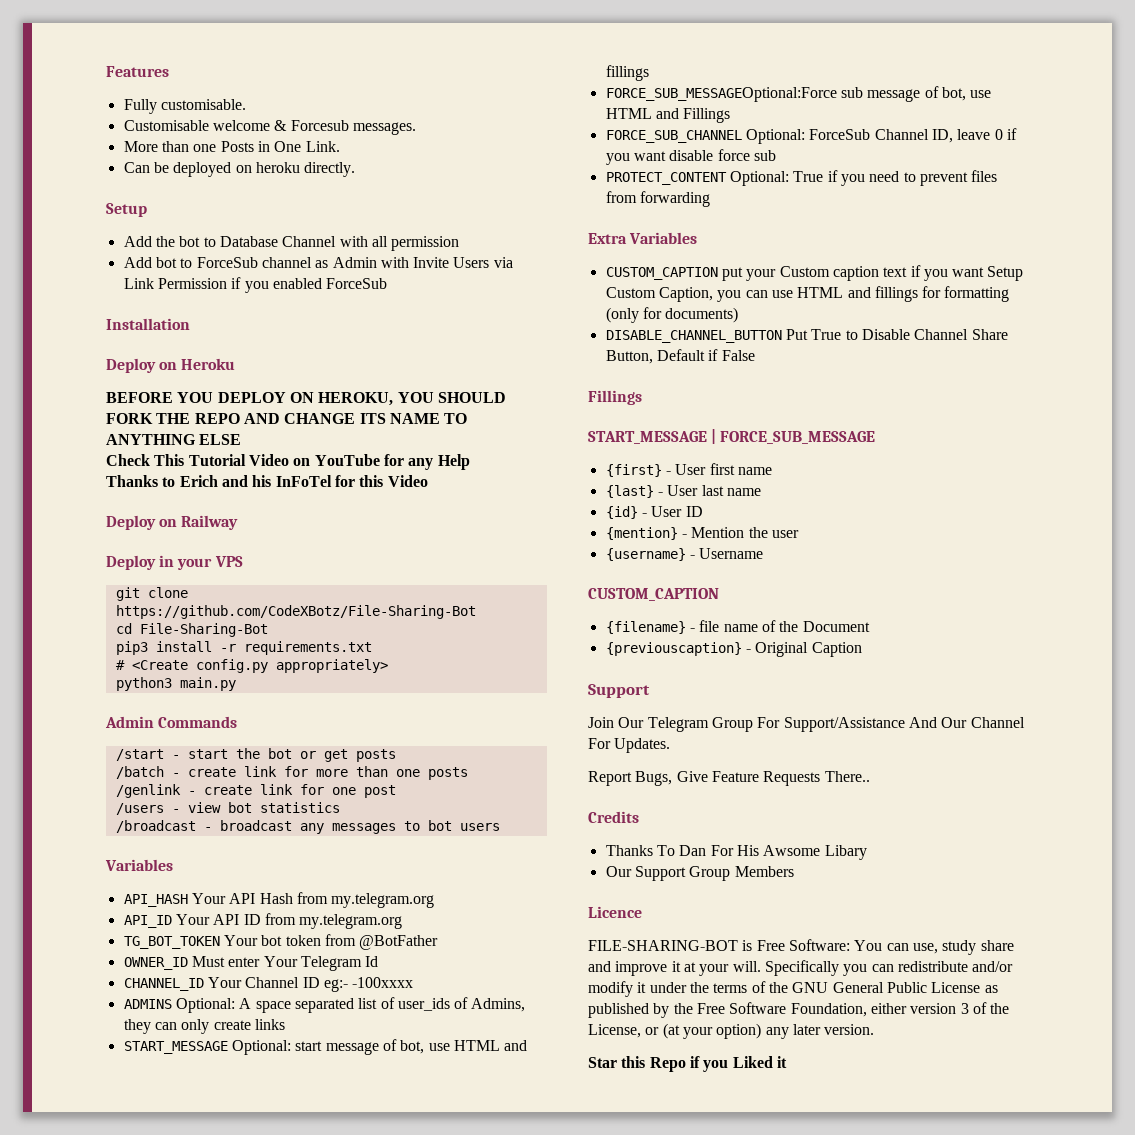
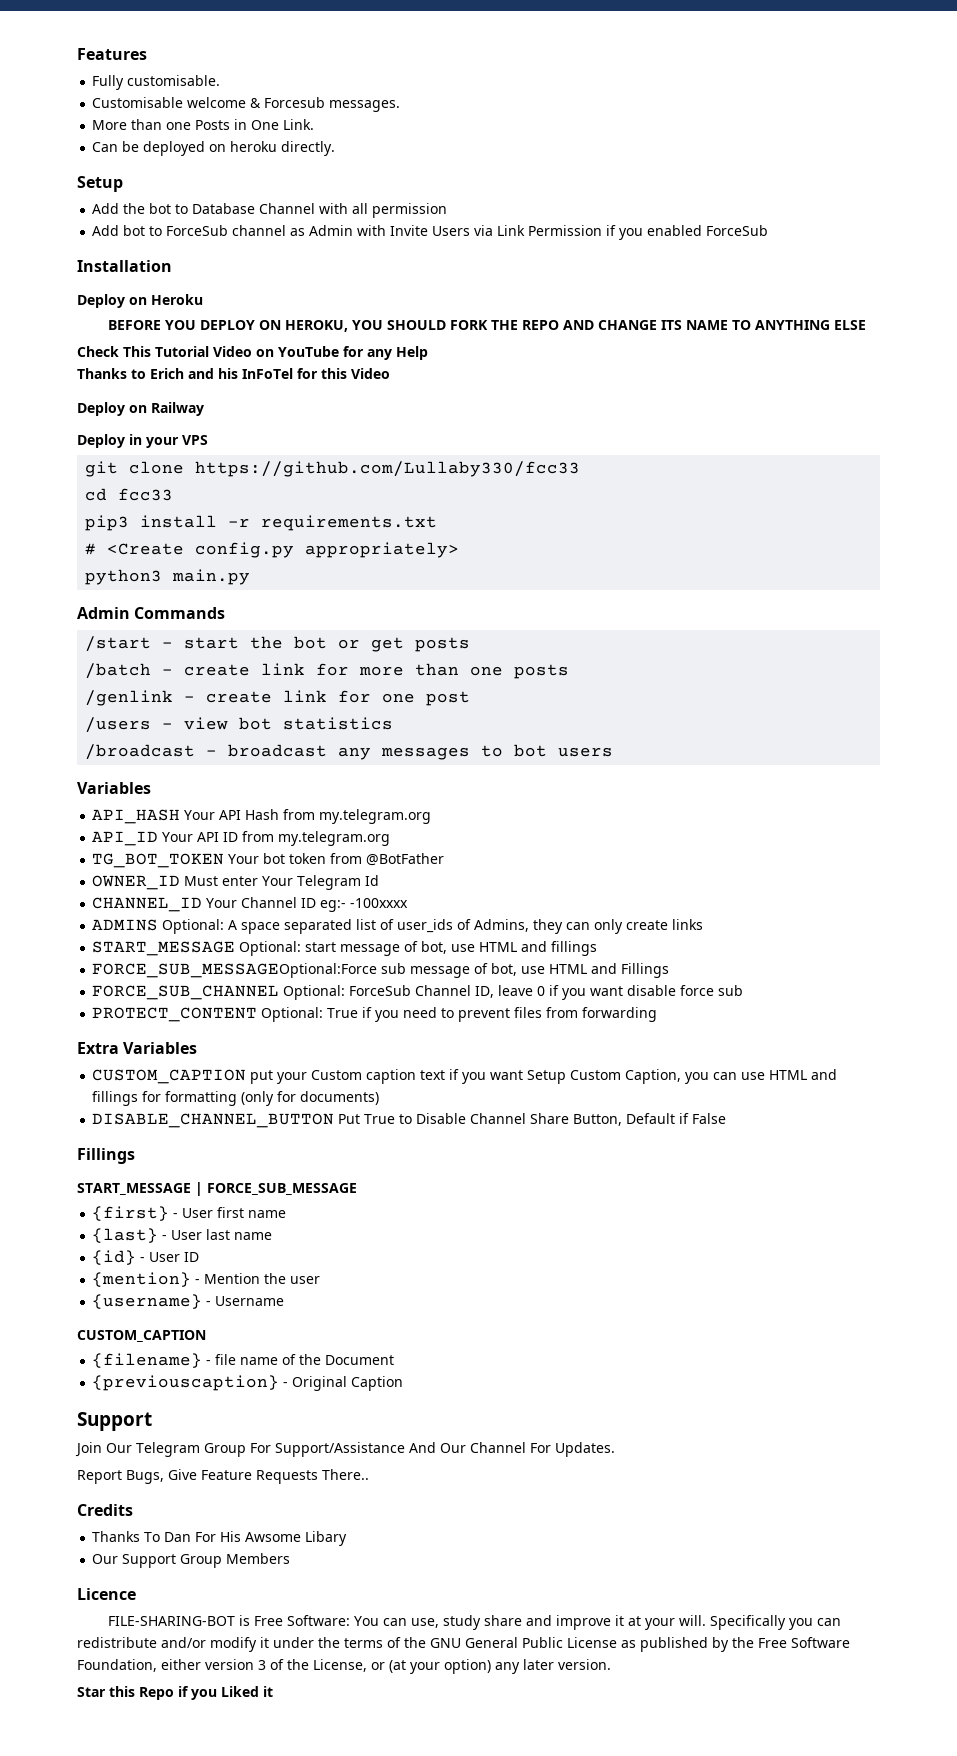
- git clone https://github.com/CodeXBotz/File-Sharing-Bot
+ git clone https://github.com/Lullaby330/fcc33
- cd File-Sharing-Bot
+ cd fcc33

